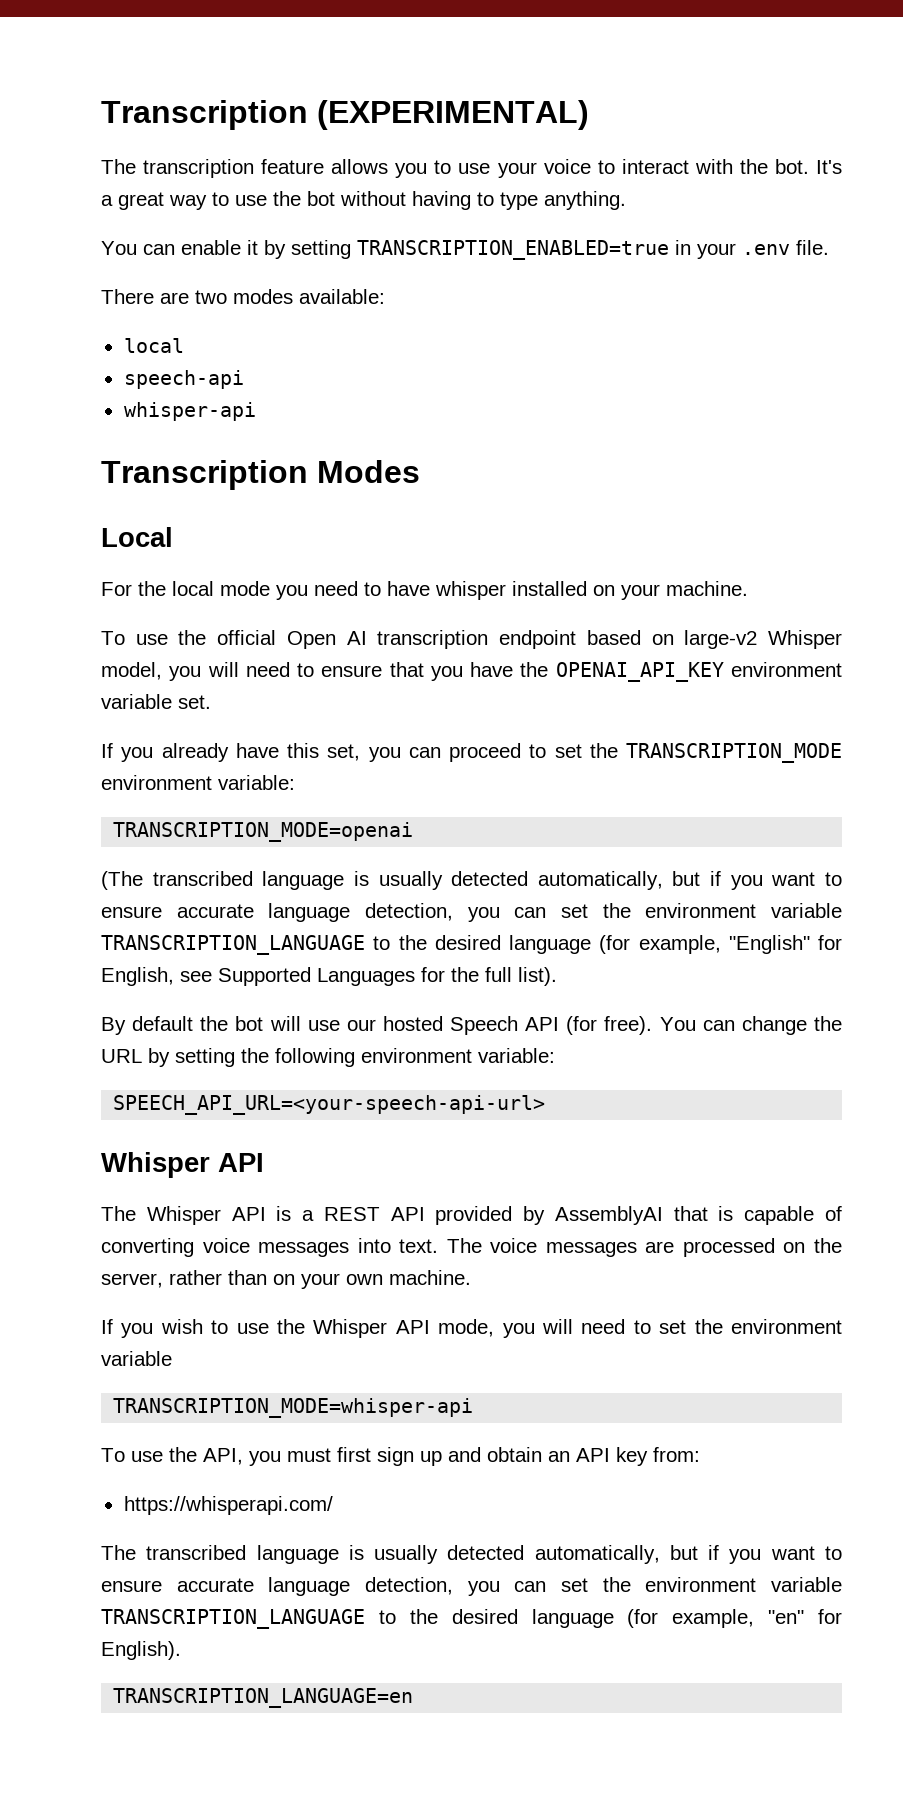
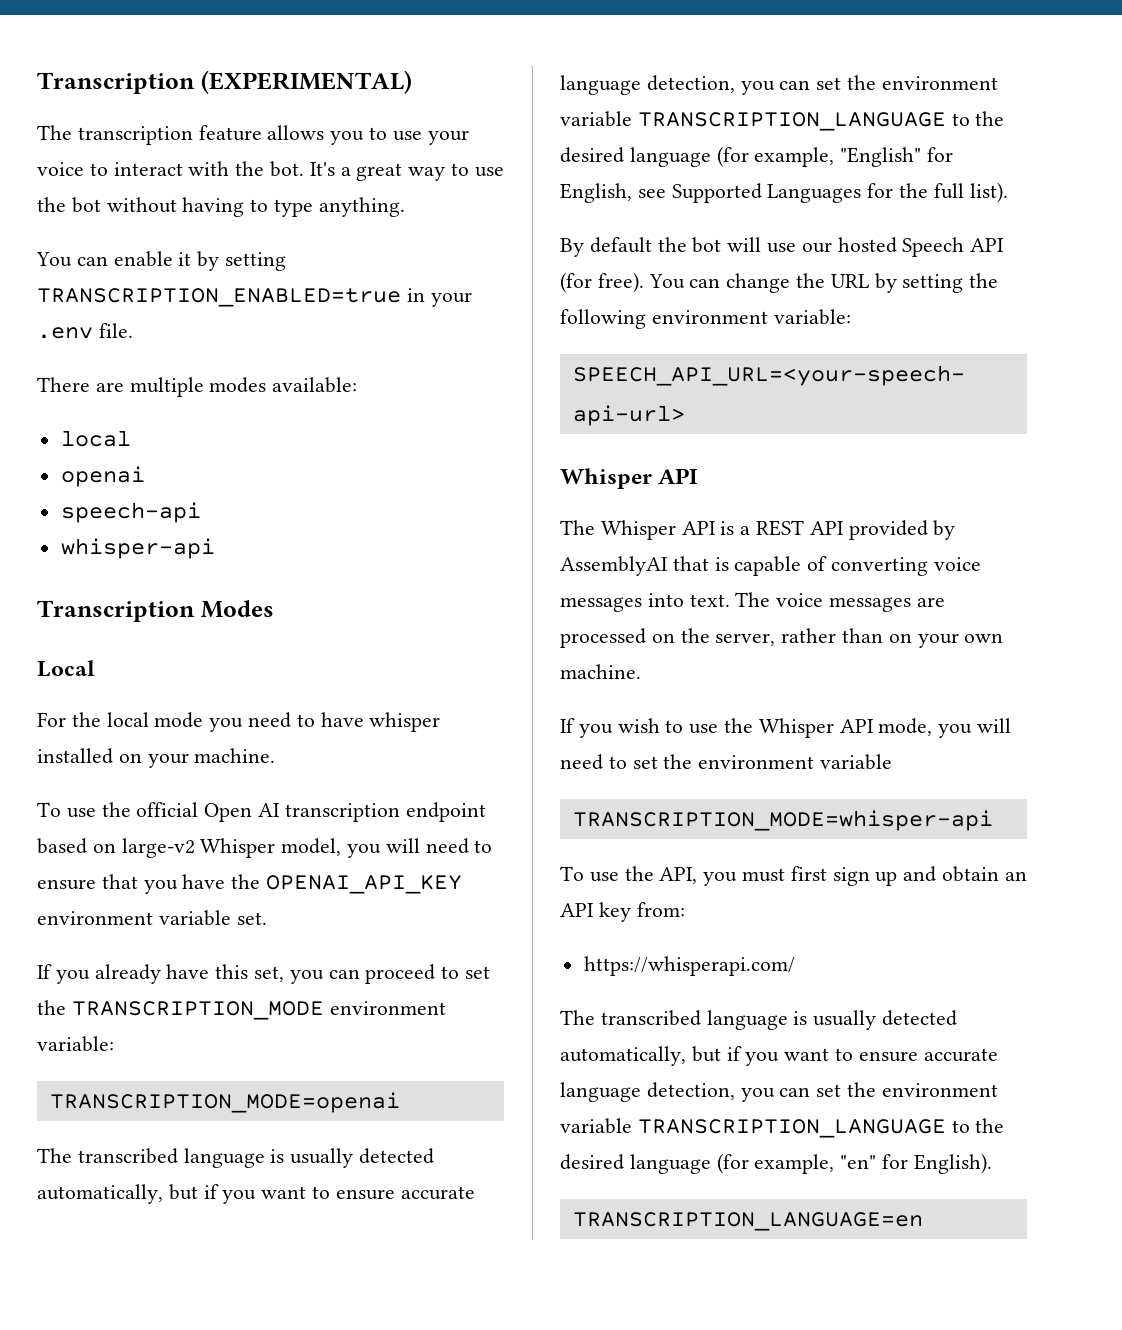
- There are two modes available:
+ There are multiple modes available:
+ openai
- (The transcribed language is usually detected automatically, but if you want to ensure accurate language detection, you can set the environment variable TRANSCRIPTION_LANGUAGE to the desired language (for example, "English" for English, see Supported Languages for the full list).
+ The transcribed language is usually detected automatically, but if you want to ensure accurate language detection, you can set the environment variable TRANSCRIPTION_LANGUAGE to the desired language (for example, "English" for English, see Supported Languages for the full list).

